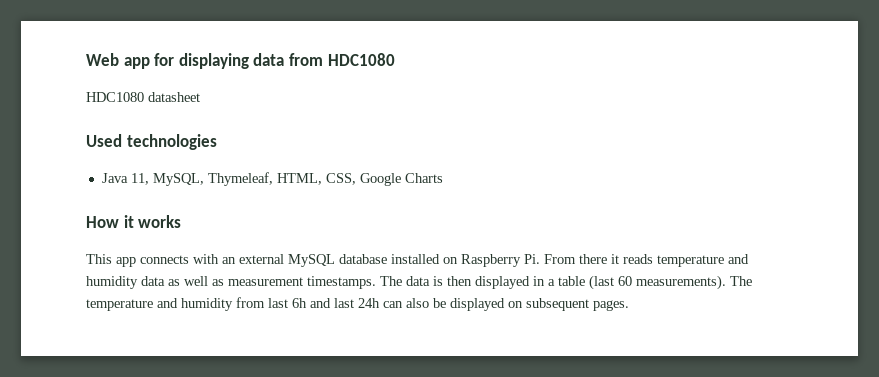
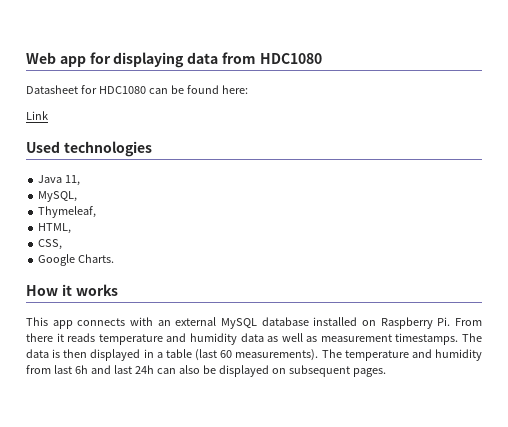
- HDC1080 datasheet
+ Datasheet for HDC1080 can be found here:
+ Link
- Java 11, MySQL, Thymeleaf, HTML, CSS, Google Charts
+ Java 11,
+ MySQL,
+ Thymeleaf,
+ HTML,
+ CSS,
+ Google Charts.

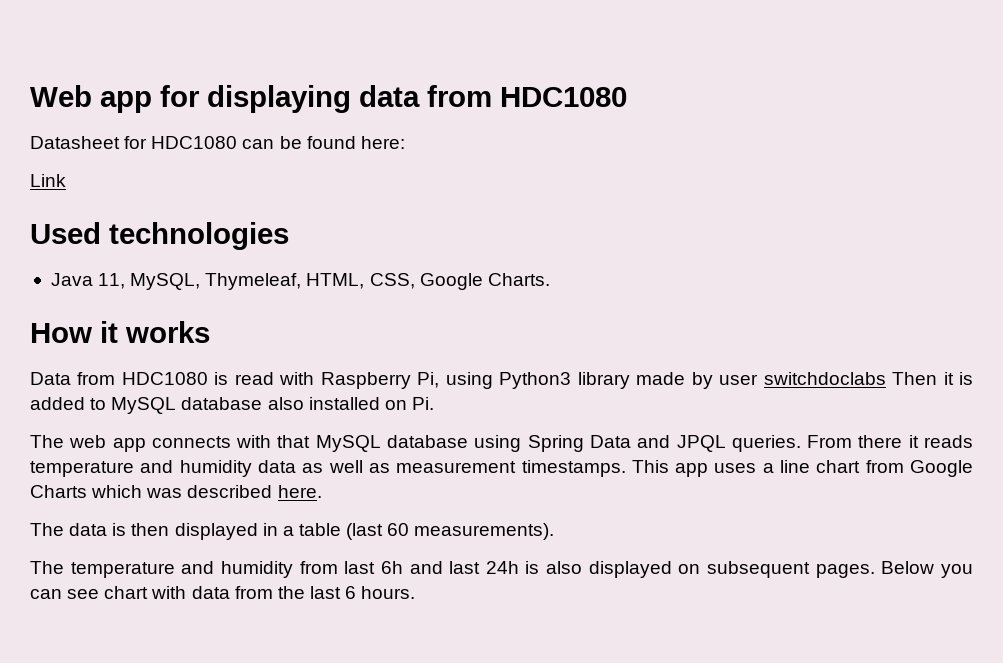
- Java 11,
- MySQL,
- Thymeleaf,
- HTML,
- CSS,
- Google Charts.
+ Java 11, MySQL, Thymeleaf, HTML, CSS, Google Charts.
- This app connects with an external MySQL database installed on Raspberry Pi. From there it reads temperature and humidity data as well as measurement timestamps. The data is then displayed in a table (last 60 measurements). The temperature and humidity from last 6h and last 24h can also be displayed on subsequent pages.
+ Data from HDC1080 is read with Raspberry Pi, using Python3 library made by user switchdoclabs Then it is added to MySQL database also installed on Pi.
+ The web app connects with that MySQL database using Spring Data and JPQL queries. From there it reads temperature and humidity data as well as measurement timestamps. This app uses a line chart from Google Charts which was described here.
+ The data is then displayed in a table (last 60 measurements).
+ The temperature and humidity from last 6h and last 24h is also displayed on subsequent pages.
+ Below you can see chart with data from the last 6 hours.

